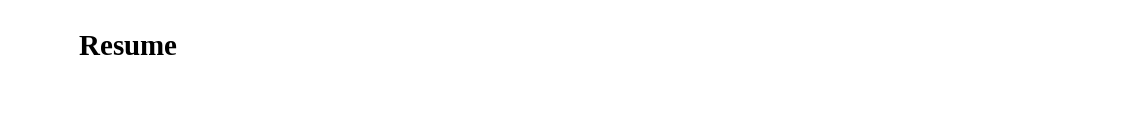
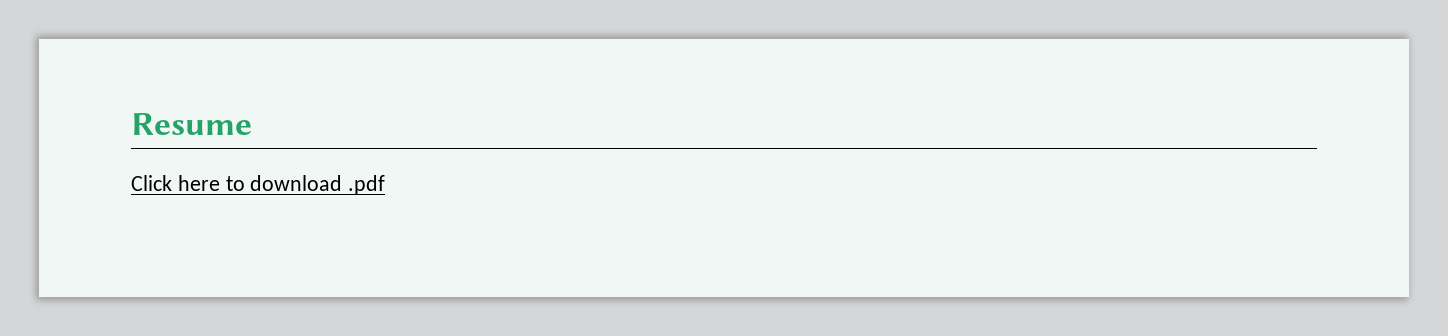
+ Click here to download .pdf

